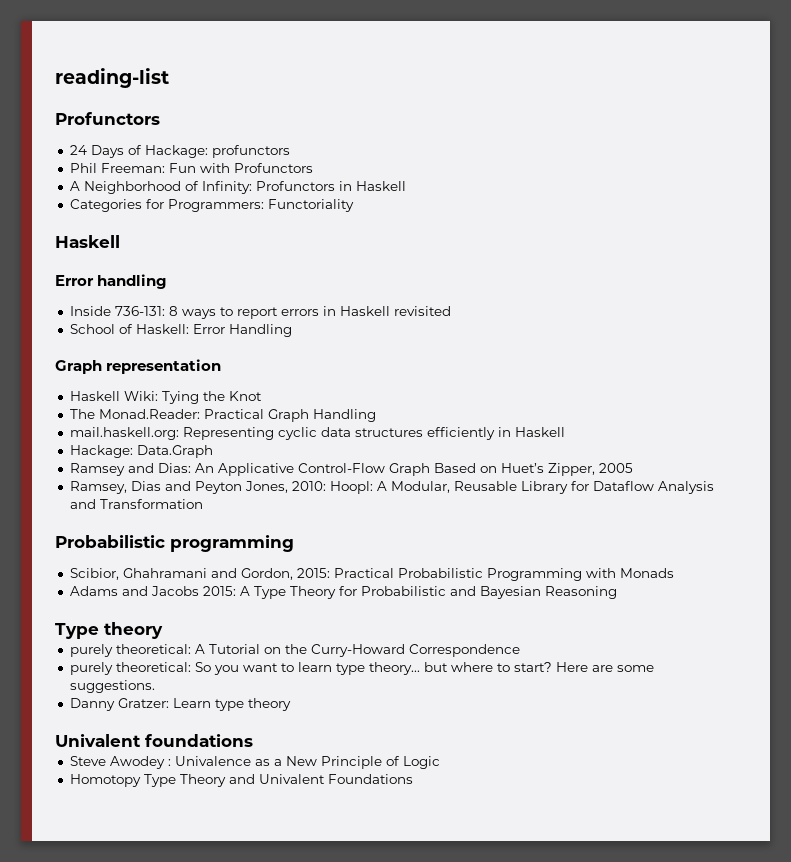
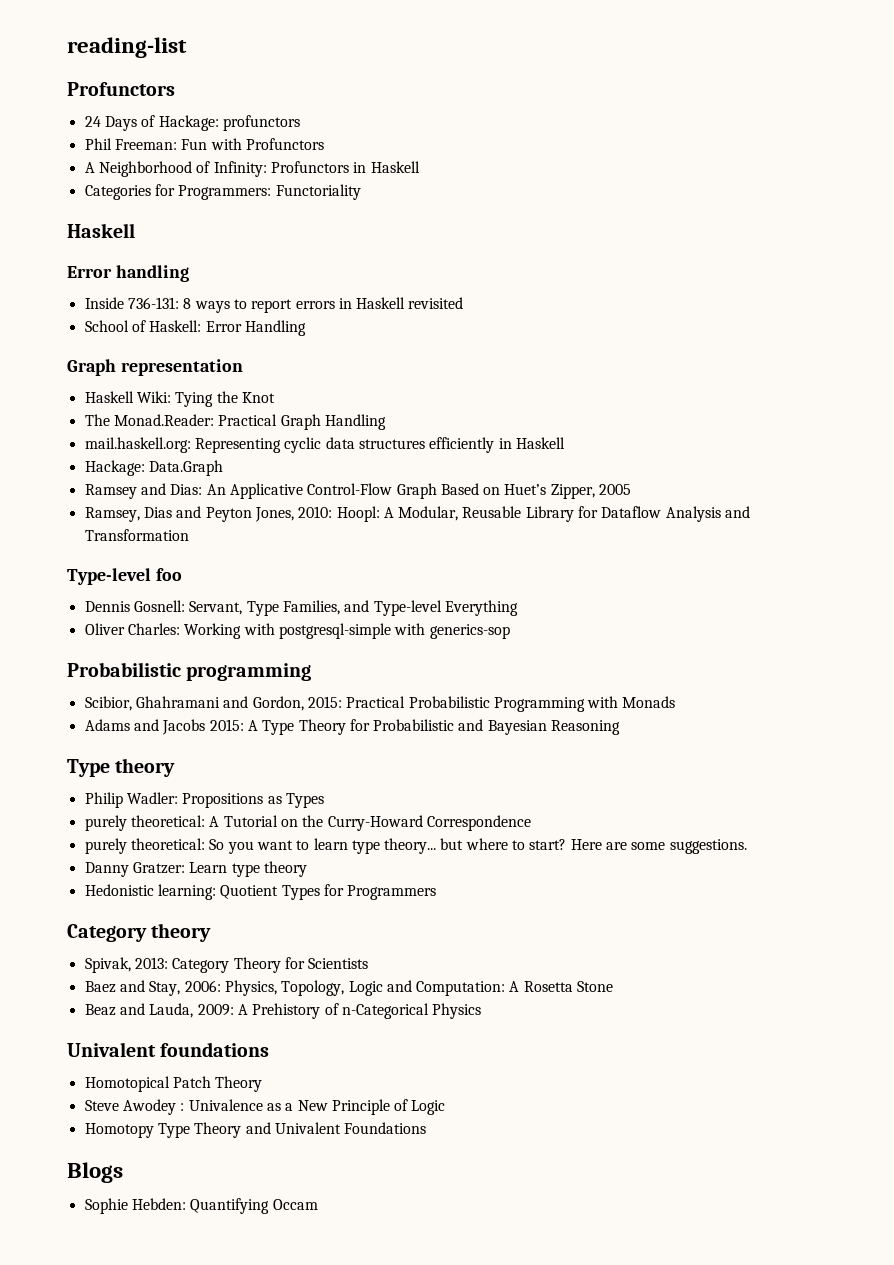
+ Type-level foo
+ Dennis Gosnell: Servant, Type Families, and Type-level Everything
+ Oliver Charles: Working with postgresql-simple with generics-sop
+ Philip Wadler: Propositions as Types
+ Hedonistic learning: Quotient Types for Programmers
+ Category theory
+ Spivak, 2013: Category Theory for Scientists
+ Baez and Stay, 2006: Physics, Topology, Logic and Computation: A Rosetta Stone
+ Beaz and Lauda, 2009: A Prehistory of n-Categorical Physics
+ Homotopical Patch Theory
+ Blogs
+ Sophie Hebden: Quantifying Occam

